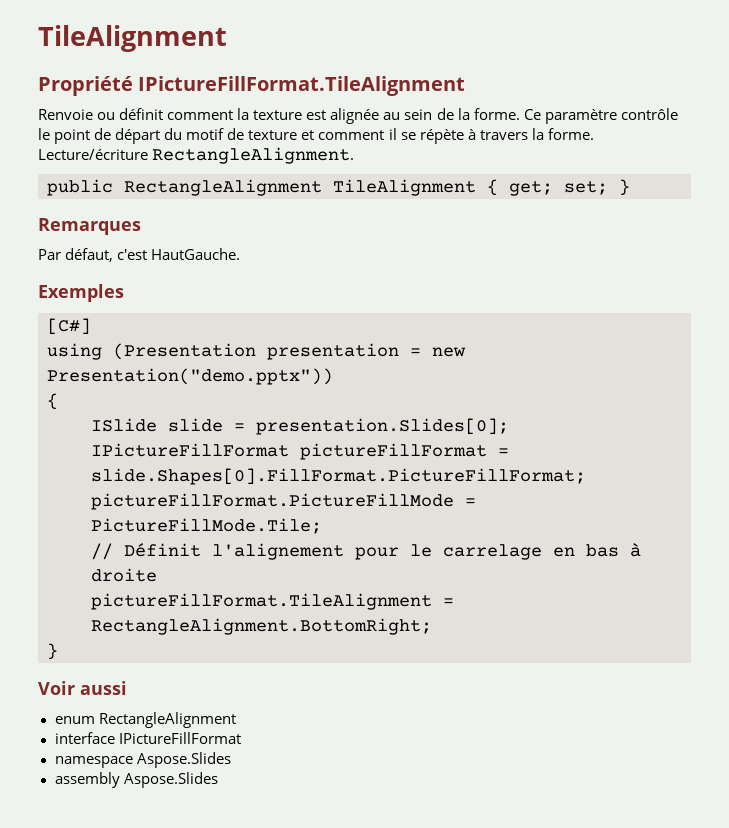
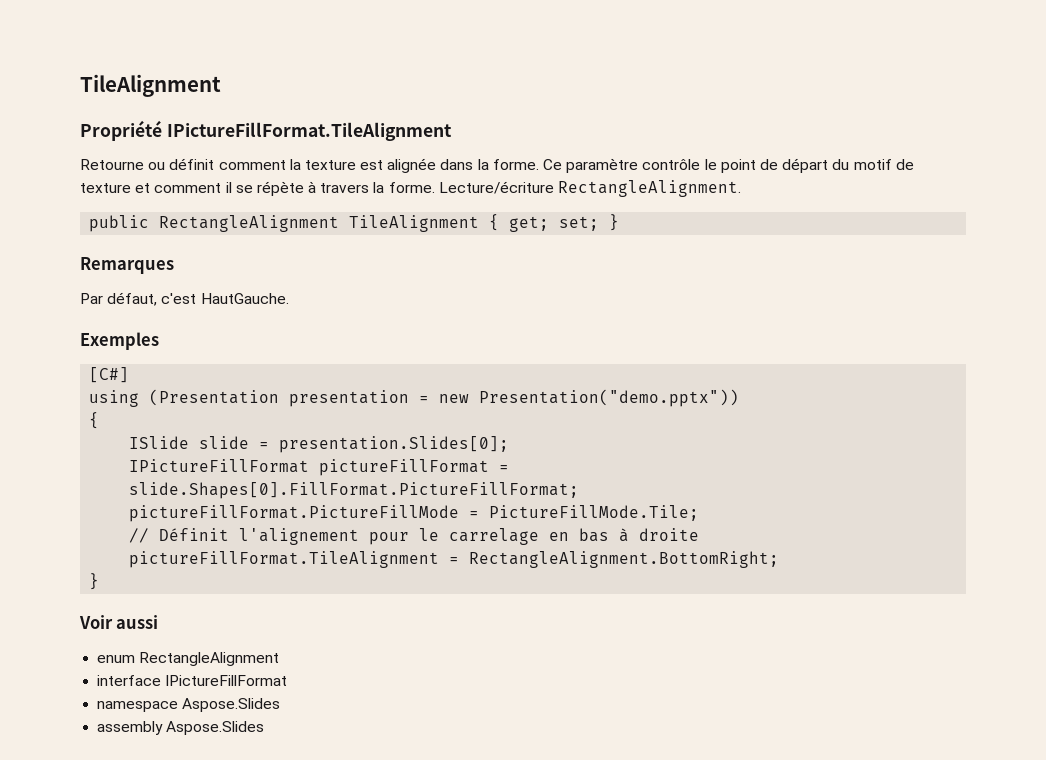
- Renvoie ou définit comment la texture est alignée au sein de la forme.
+ Retourne ou définit comment la texture est alignée dans la forme.

